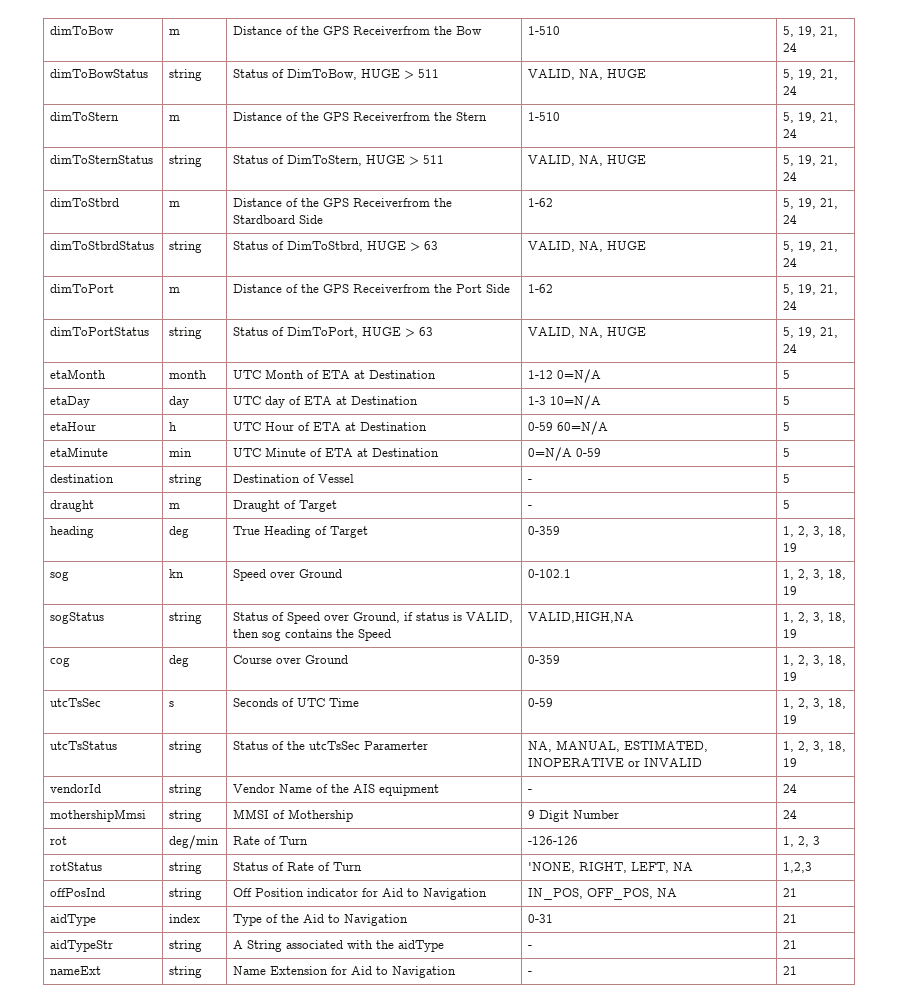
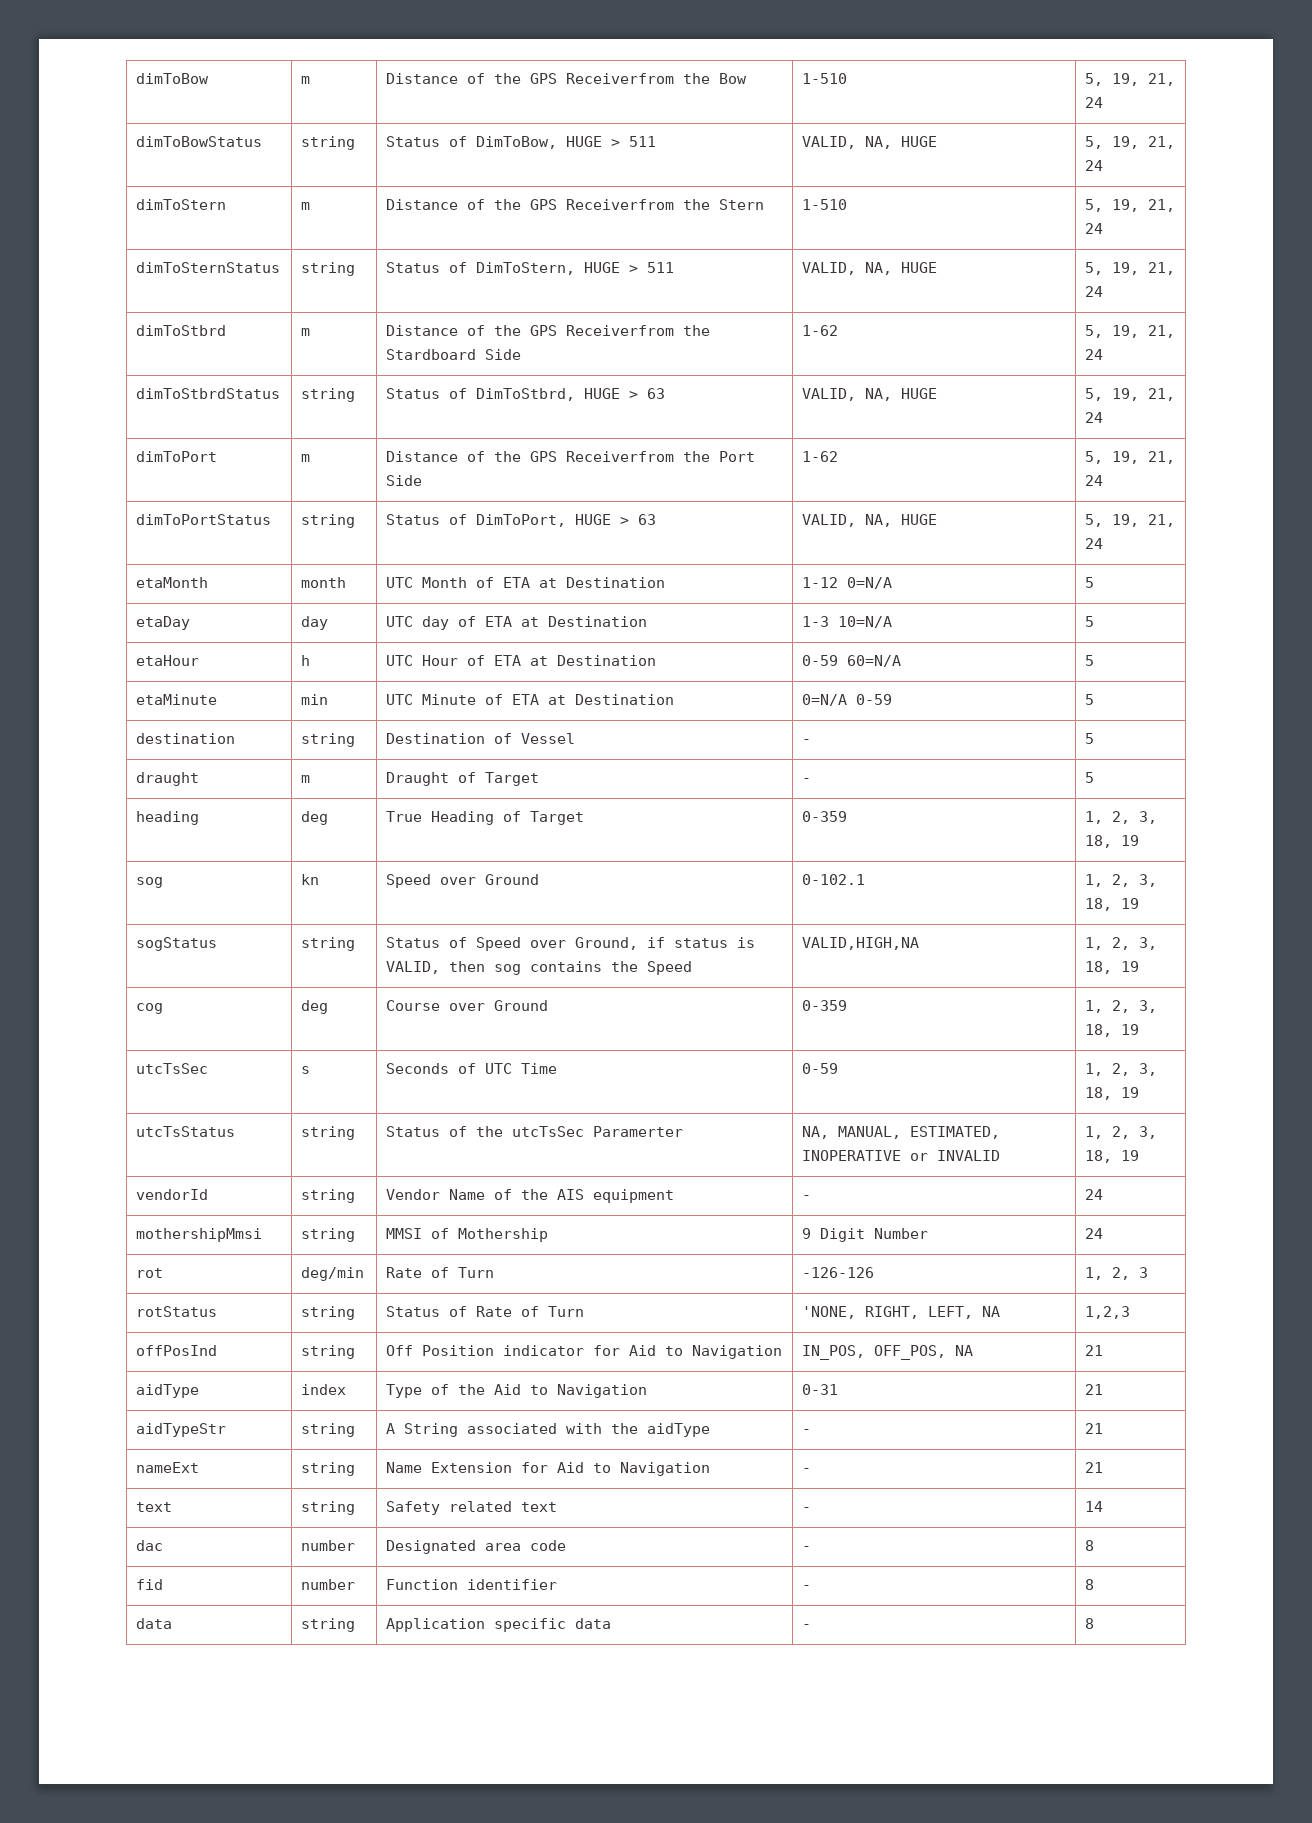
+ text | string | Safety related text | - | 14
+ dac | number | Designated area code | - | 8
+ fid | number | Function identifier | - | 8
+ data | string | Application specific data | - | 8

